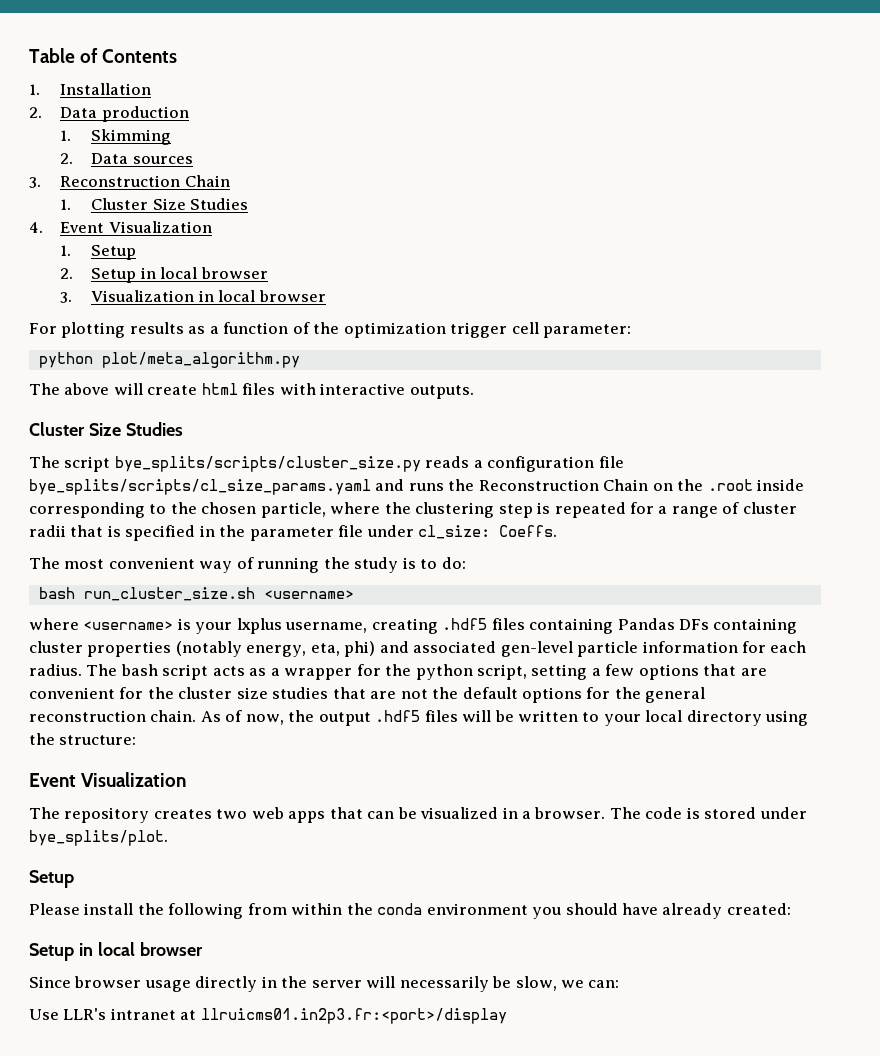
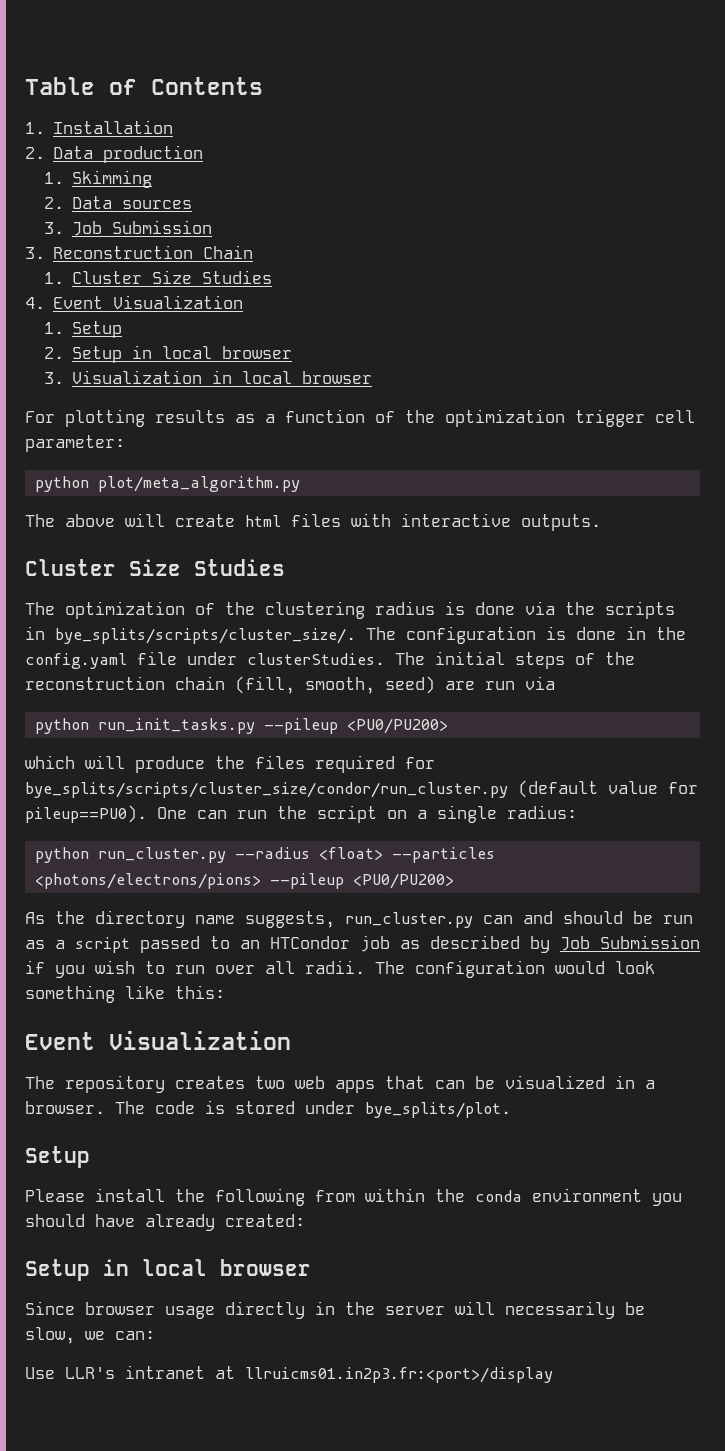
+ 3. Job Submission
- The script bye_splits/scripts/cluster_size.py reads a configuration file bye_splits/scripts/cl_size_params.yaml and runs the Reconstruction Chain on the .root inside corresponding to the chosen particle, where the clustering step is repeated for a range of cluster radii that is specified in the parameter file under cl_size: Coeffs.
- The most convenient way of running the study is to do:
- bash run_cluster_size.sh <username>
- where <username> is your lxplus username, creating .hdf5 files containing Pandas DFs containing cluster properties (notably energy, eta, phi) and associated gen-level particle information for each radius. The bash script acts as a wrapper for the python script, setting a few options that are convenient for the cluster size studies that are not the default options for the general reconstruction chain. As of now, the output .hdf5 files will be written to your local directory using the structure:
+ The optimization of the clustering radius is done via the scripts in bye_splits/scripts/cluster_size/. The configuration is done in the config.yaml file under clusterStudies. The initial steps of the reconstruction chain (fill, smooth, seed) are run via
+ python run_init_tasks.py --pileup <PU0/PU200>
+ which will produce the files required for bye_splits/scripts/cluster_size/condor/run_cluster.py (default value for pileup==PU0). One can run the script on a single radius:
+ python run_cluster.py --radius <float> --particles <photons/electrons/pions> --pileup <PU0/PU200>
+ As the directory name suggests, run_cluster.py can and should be run as a script passed to an HTCondor job as described by Job Submission if you wish to run over all radii. The configuration would look something like this:

